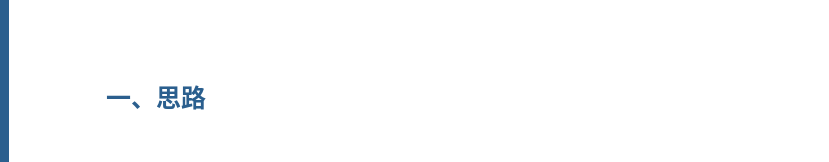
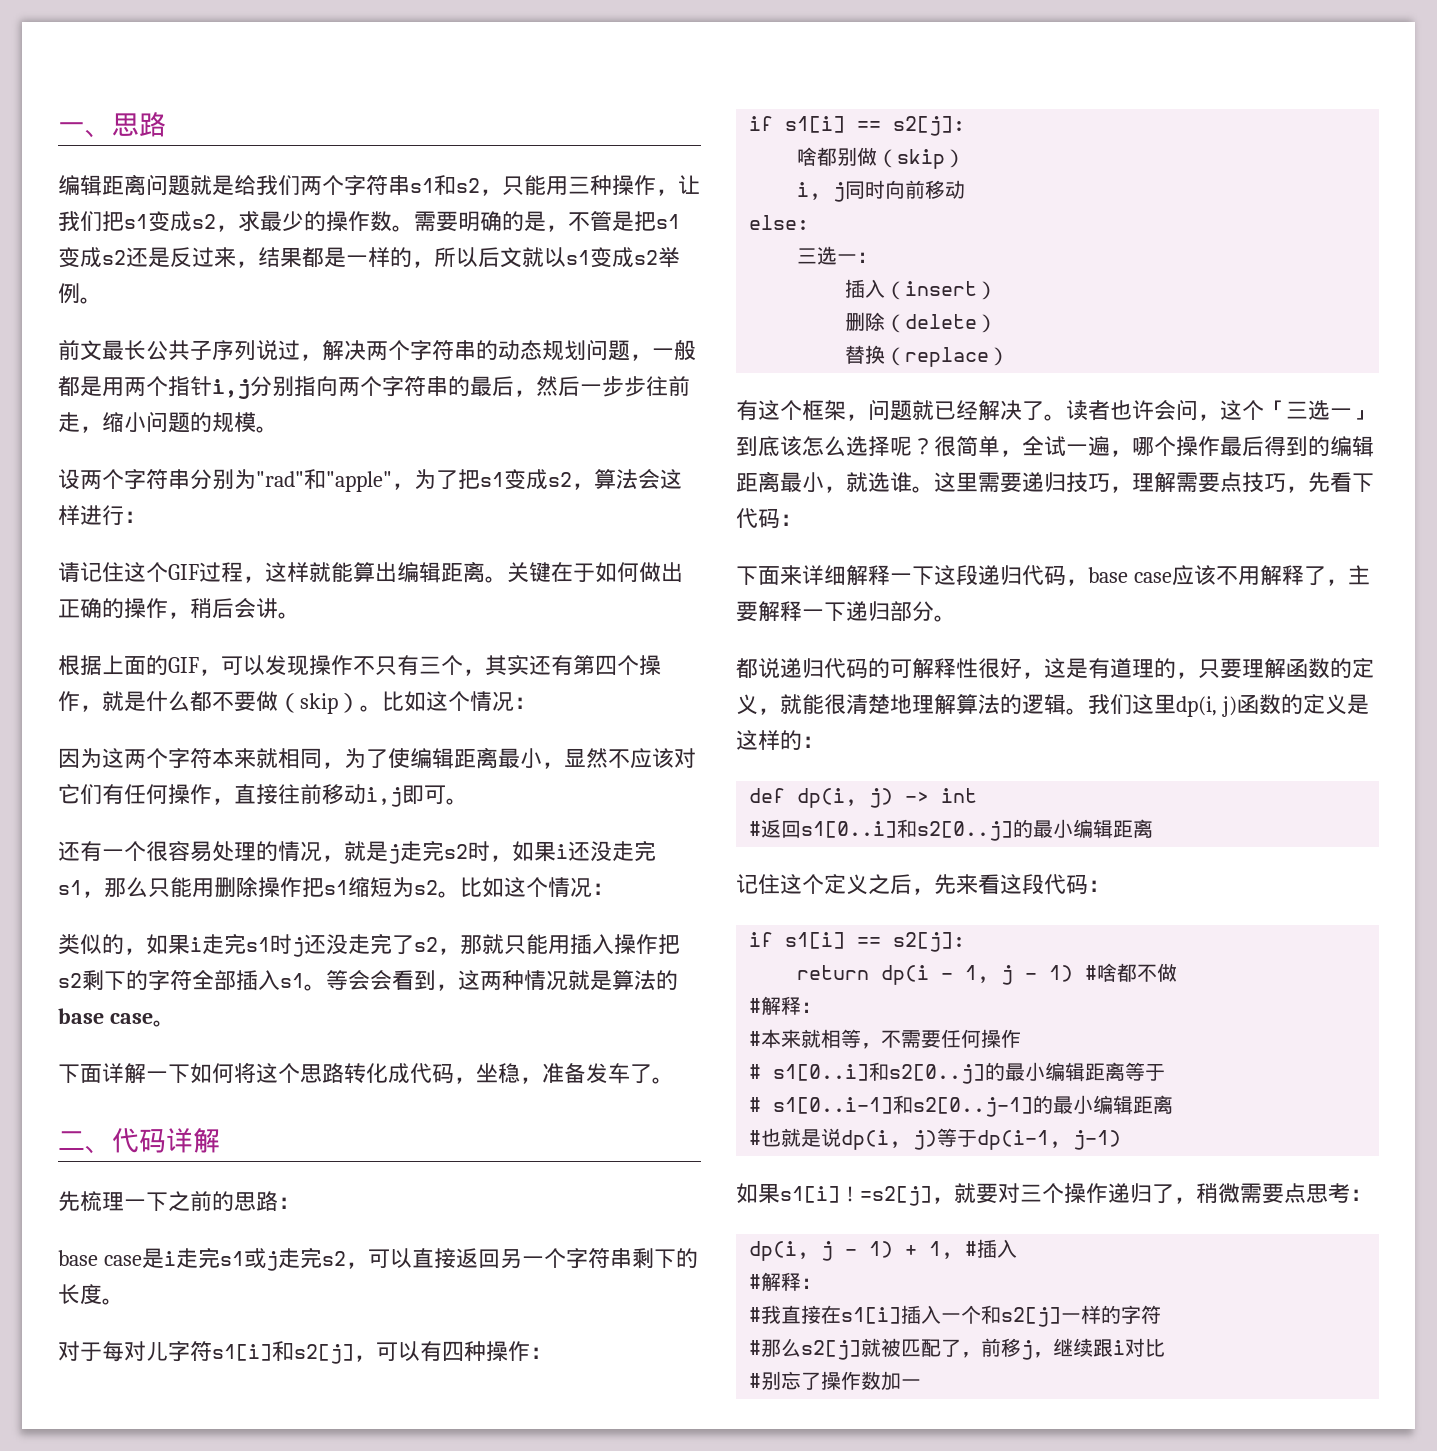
+ 编辑距离问题就是给我们两个字符串s1和s2，只能用三种操作，让我们把s1变成s2，求最少的操作数。需要明确的是，不管是把s1变成s2还是反过来，结果都是一样的，所以后文就以s1变成s2举例。
+ 前文最长公共子序列说过，解决两个字符串的动态规划问题，一般都是用两个指针i,j分别指向两个字符串的最后，然后一步步往前走，缩小问题的规模。
+ 设两个字符串分别为"rad"和"apple"，为了把s1变成s2，算法会这样进行：
+ 请记住这个GIF过程，这样就能算出编辑距离。关键在于如何做出正确的操作，稍后会讲。
+ 根据上面的GIF，可以发现操作不只有三个，其实还有第四个操作，就是什么都不要做（skip）。比如这个情况：
+ 因为这两个字符本来就相同，为了使编辑距离最小，显然不应该对它们有任何操作，直接往前移动i,j即可。
+ 还有一个很容易处理的情况，就是j走完s2时，如果i还没走完s1，那么只能用删除操作把s1缩短为s2。比如这个情况：
+ 类似的，如果i走完s1时j还没走完了s2，那就只能用插入操作把s2剩下的字符全部插入s1。等会会看到，这两种情况就是算法的base case。
+ 下面详解一下如何将这个思路转化成代码，坐稳，准备发车了。
+ 二、代码详解
+ 先梳理一下之前的思路：
+ base case是i走完s1或j走完s2，可以直接返回另一个字符串剩下的长度。
+ 对于每对儿字符s1[i]和s2[j]，可以有四种操作：
+ if s1[i] == s2[j]:
+ 啥都别做（skip）
+ i, j同时向前移动
+ else:
+ 三选一：
+ 插入（insert）
+ 删除（delete）
+ 替换（replace）
+ 有这个框架，问题就已经解决了。读者也许会问，这个「三选一」到底该怎么选择呢？很简单，全试一遍，哪个操作最后得到的编辑距离最小，就选谁。这里需要递归技巧，理解需要点技巧，先看下代码：
+ 下面来详细解释一下这段递归代码，base case应该不用解释了，主要解释一下递归部分。
+ 都说递归代码的可解释性很好，这是有道理的，只要理解函数的定义，就能很清楚地理解算法的逻辑。我们这里dp(i, j)函数的定义是这样的：
+ def dp(i, j) -> int
+ #返回s1[0..i]和s2[0..j]的最小编辑距离
+ 记住这个定义之后，先来看这段代码：
+ if s1[i] == s2[j]:
+ return dp(i - 1, j - 1) #啥都不做
+ #解释：
+ #本来就相等，不需要任何操作
+ # s1[0..i]和s2[0..j]的最小编辑距离等于
+ # s1[0..i-1]和s2[0..j-1]的最小编辑距离
+ #也就是说dp(i, j)等于dp(i-1, j-1)
+ 如果s1[i]！=s2[j]，就要对三个操作递归了，稍微需要点思考：
+ dp(i, j - 1) + 1, #插入
+ #解释：
+ #我直接在s1[i]插入一个和s2[j]一样的字符
+ #那么s2[j]就被匹配了，前移j，继续跟i对比
+ #别忘了操作数加一

